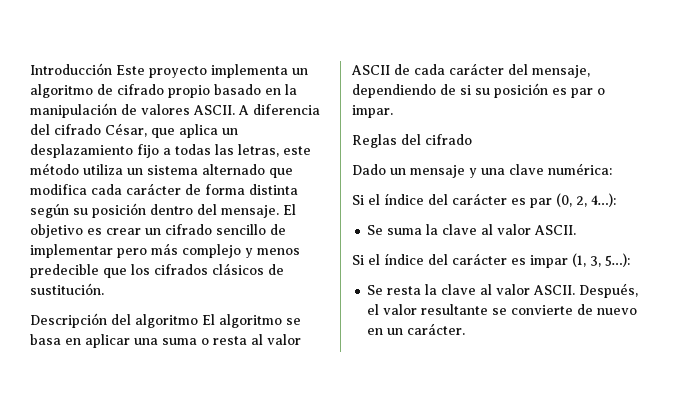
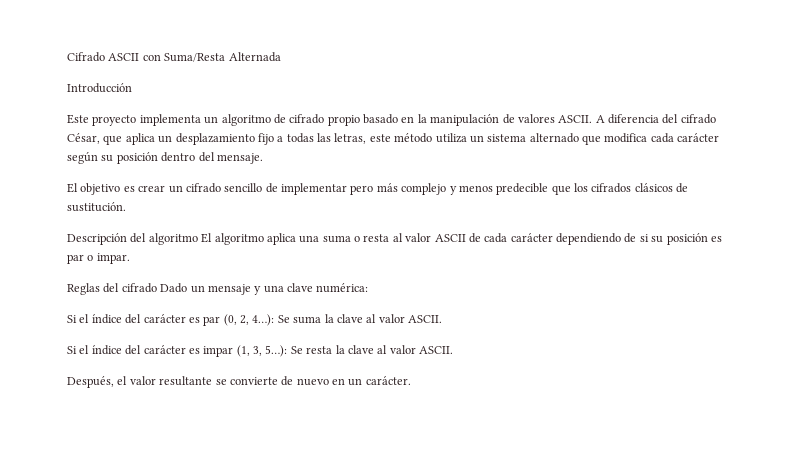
+ Cifrado ASCII con Suma/Resta Alternada
- Introducción Este proyecto implementa un algoritmo de cifrado propio basado en la manipulación de valores ASCII.
+ Introducción
+ Este proyecto implementa un algoritmo de cifrado propio basado en la manipulación de valores ASCII.
- A diferencia del cifrado César, que aplica un desplazamiento fijo a todas las letras, este método utiliza un sistema alternado que modifica cada carácter de forma distinta según su posición dentro del mensaje. El objetivo es crear un cifrado sencillo de implementar pero más complejo y menos predecible que los cifrados clásicos de sustitución.
+ A diferencia del cifrado César, que aplica un desplazamiento fijo a todas las letras, este método utiliza un sistema alternado que modifica cada carácter según su posición dentro del mensaje.
+ El objetivo es crear un cifrado sencillo de implementar pero más complejo y menos predecible que los cifrados clásicos de sustitución.
- Descripción del algoritmo El algoritmo se basa en aplicar una suma o resta al valor ASCII de cada carácter del mensaje, dependiendo de si su posición es par o impar.
+ Descripción del algoritmo El algoritmo aplica una suma o resta al valor ASCII de cada carácter dependiendo de si su posición es par o impar.
- Reglas del cifrado
- Dado un mensaje y una clave numérica:
+ Reglas del cifrado Dado un mensaje y una clave numérica:
- Si el índice del carácter es par (0, 2, 4…):
- Se suma la clave al valor ASCII.
+ Si el índice del carácter es par (0, 2, 4…): Se suma la clave al valor ASCII.
- Si el índice del carácter es impar (1, 3, 5…):
- Se resta la clave al valor ASCII. Después, el valor resultante se convierte de nuevo en un carácter.
+ Si el índice del carácter es impar (1, 3, 5…): Se resta la clave al valor ASCII.
+ Después, el valor resultante se convierte de nuevo en un carácter.

